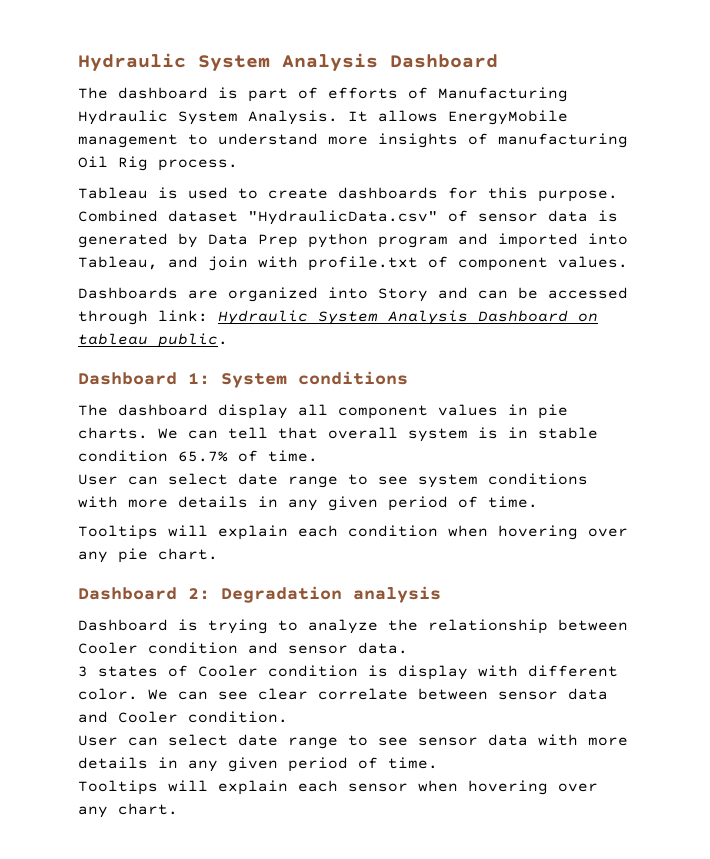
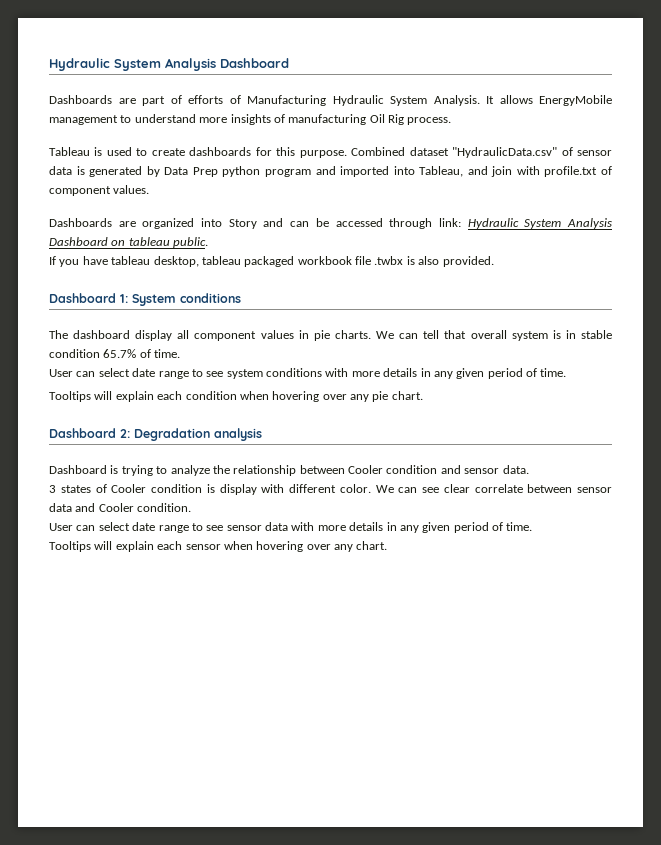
- The dashboard is part of efforts of Manufacturing Hydraulic System Analysis.
+ Dashboards are part of efforts of Manufacturing Hydraulic System Analysis.
+ If you have tableau desktop, tableau packaged workbook file .twbx is also provided.

